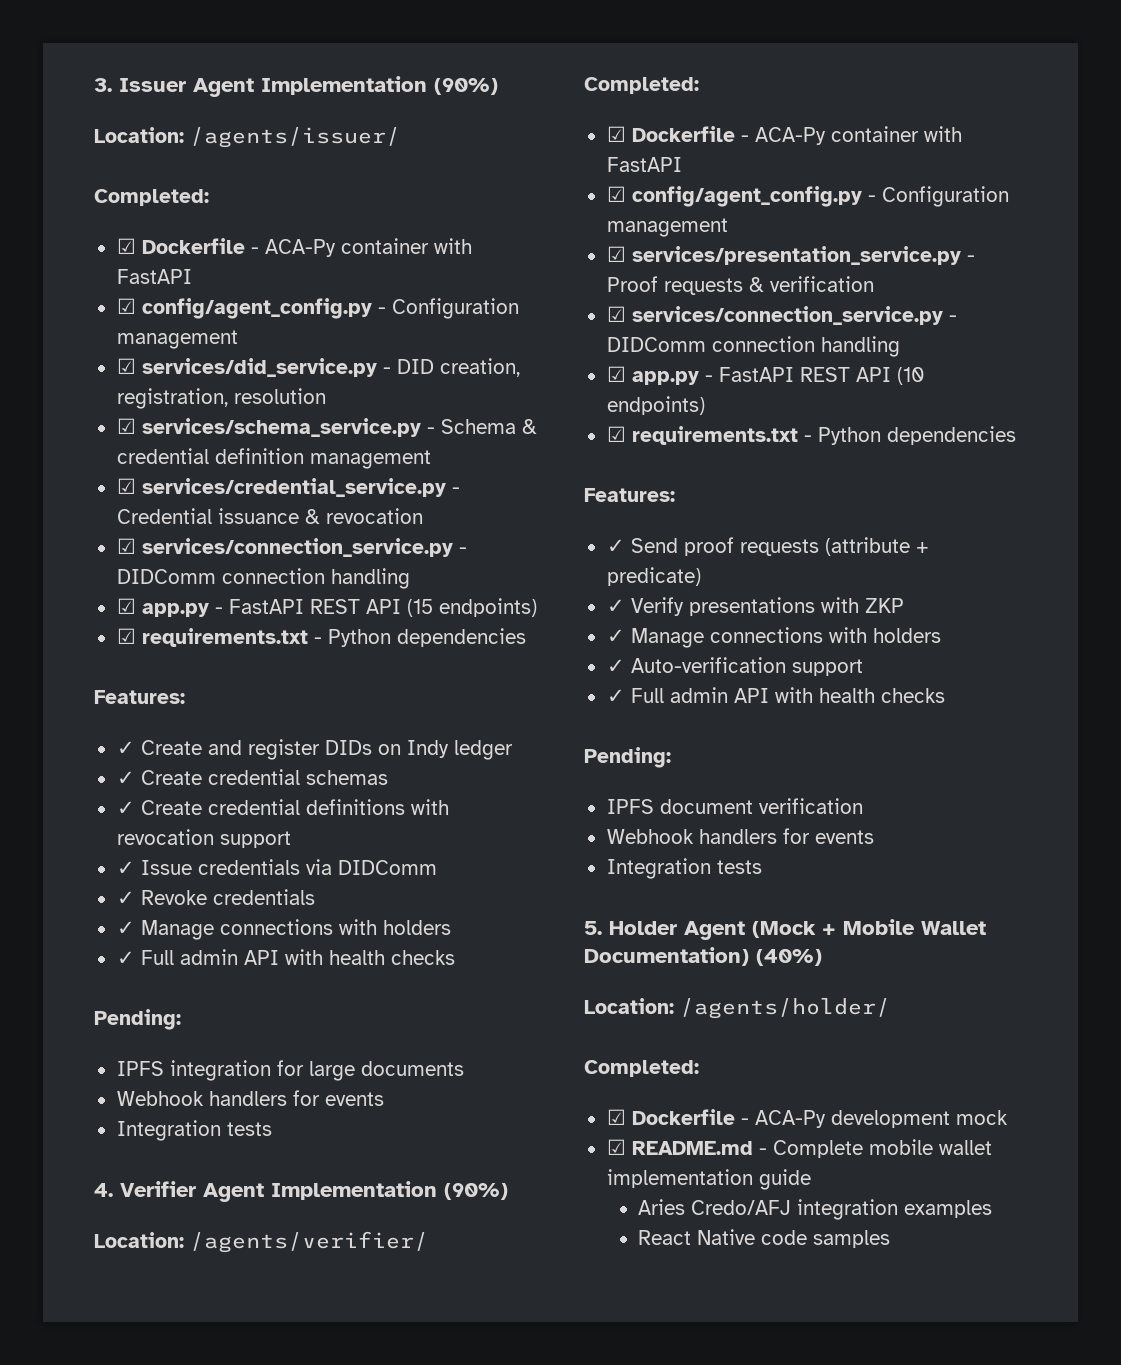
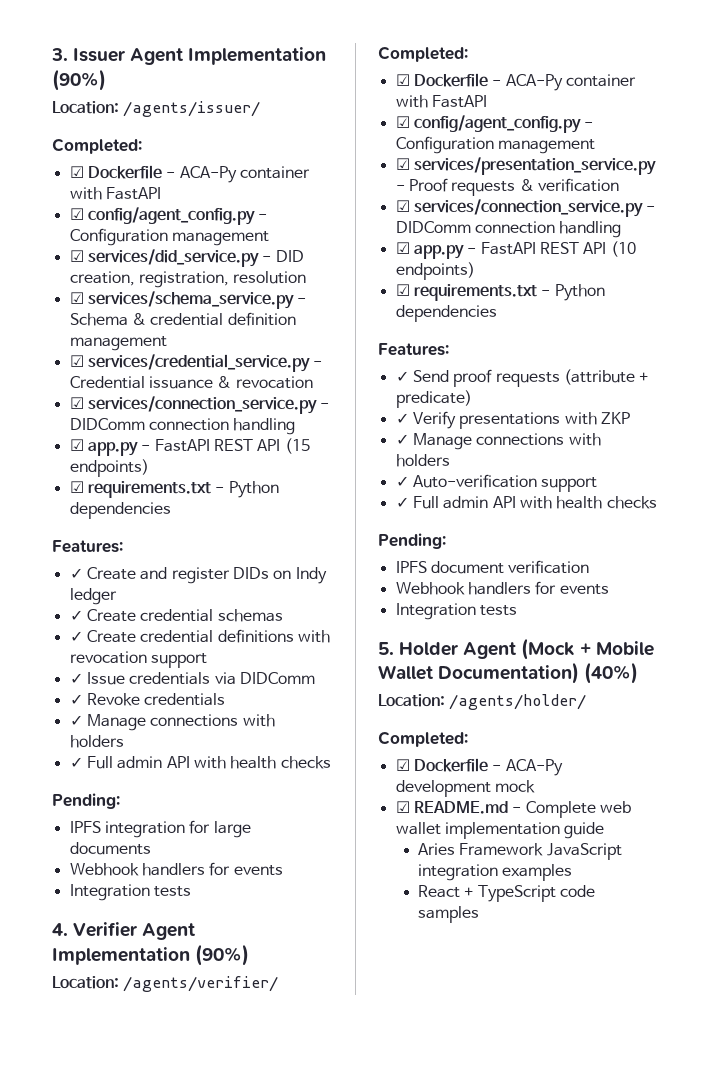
- ☑ README.md - Complete mobile wallet implementation guide
+ ☑ README.md - Complete web wallet implementation guide
- Aries Credo/AFJ integration examples
+ Aries Framework JavaScript integration examples
- React Native code samples
+ React + TypeScript code samples

